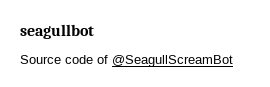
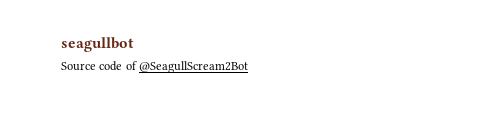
- Source code of @SeagullScreamBot
+ Source code of @SeagullScream2Bot

